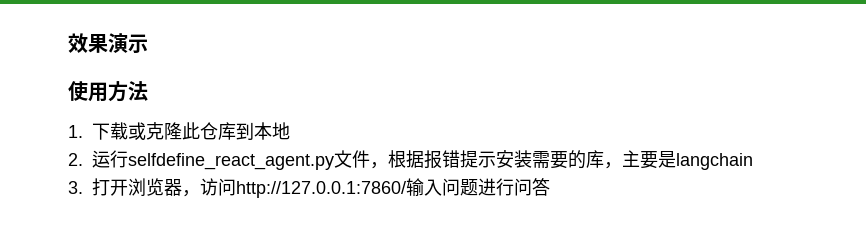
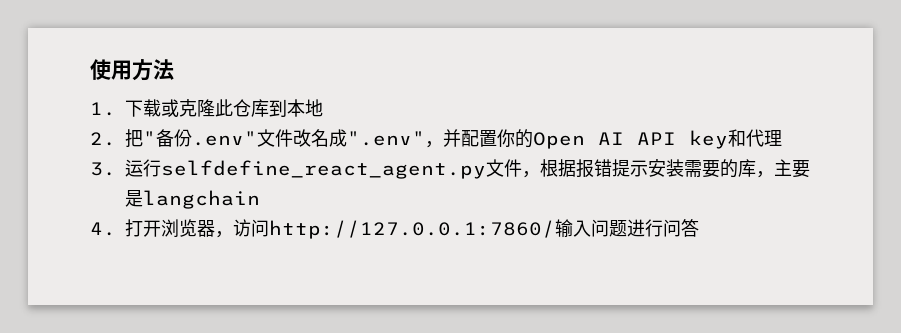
- 效果演示
- 2.运行selfdefine_react_agent.py文件，根据报错提示安装需要的库，主要是langchain
+ 2.把"备份.env"文件改名成".env"，并配置你的Open AI API key和代理
+ 3.运行selfdefine_react_agent.py文件，根据报错提示安装需要的库，主要是langchain
- 3.打开浏览器，访问http://127.0.0.1:7860/输入问题进行问答
+ 4.打开浏览器，访问http://127.0.0.1:7860/输入问题进行问答

